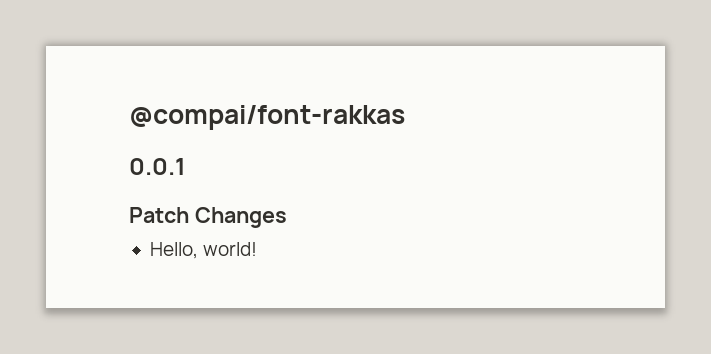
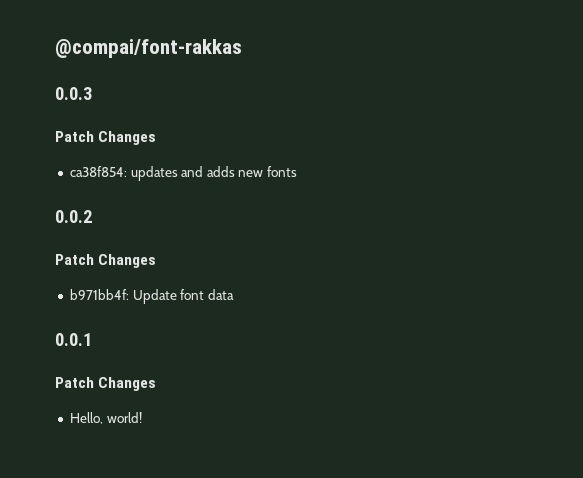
+ 0.0.3
+ Patch Changes
+ ca38f854: updates and adds new fonts
+ 0.0.2
+ Patch Changes
+ b971bb4f: Update font data

